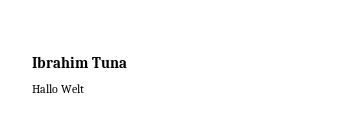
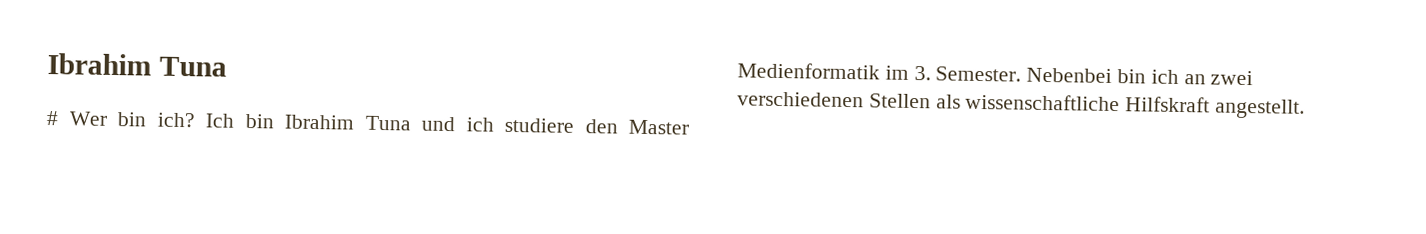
- Hallo Welt
+ # Wer bin ich? Ich bin Ibrahim Tuna und ich studiere den Master Medienformatik im 3. Semester. Nebenbei bin ich an zwei verschiedenen Stellen als wissenschaftliche Hilfskraft angestellt.

